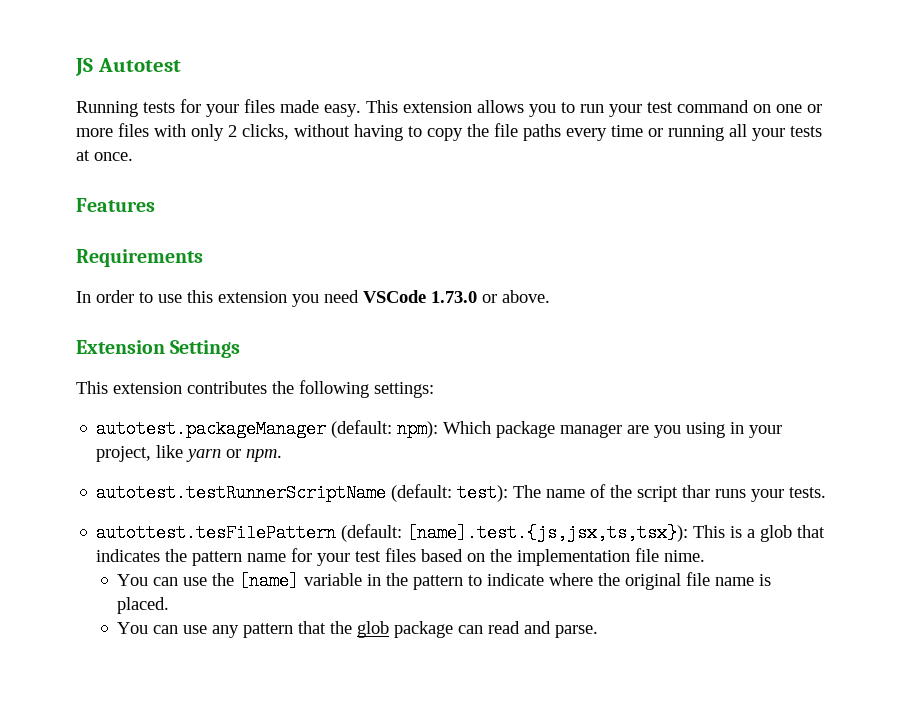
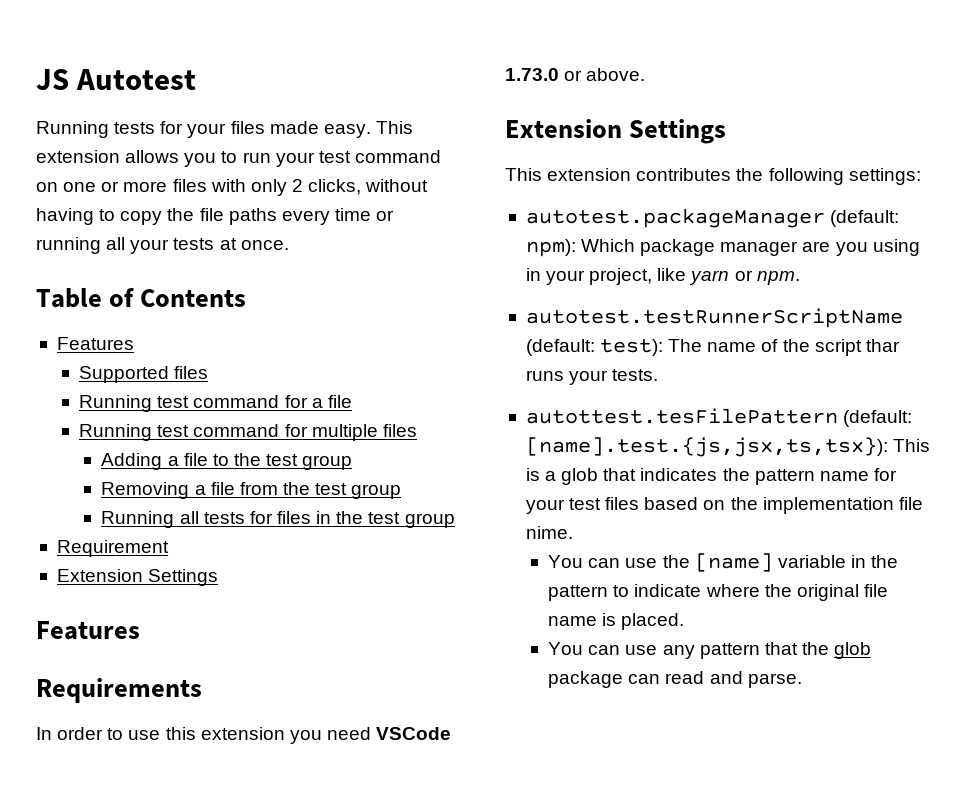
+ Table of Contents
+ Features
+ Supported files
+ Running test command for a file
+ Running test command for multiple files
+ Adding a file to the test group
+ Removing a file from the test group
+ Running all tests for files in the test group
+ Requirement
+ Extension Settings

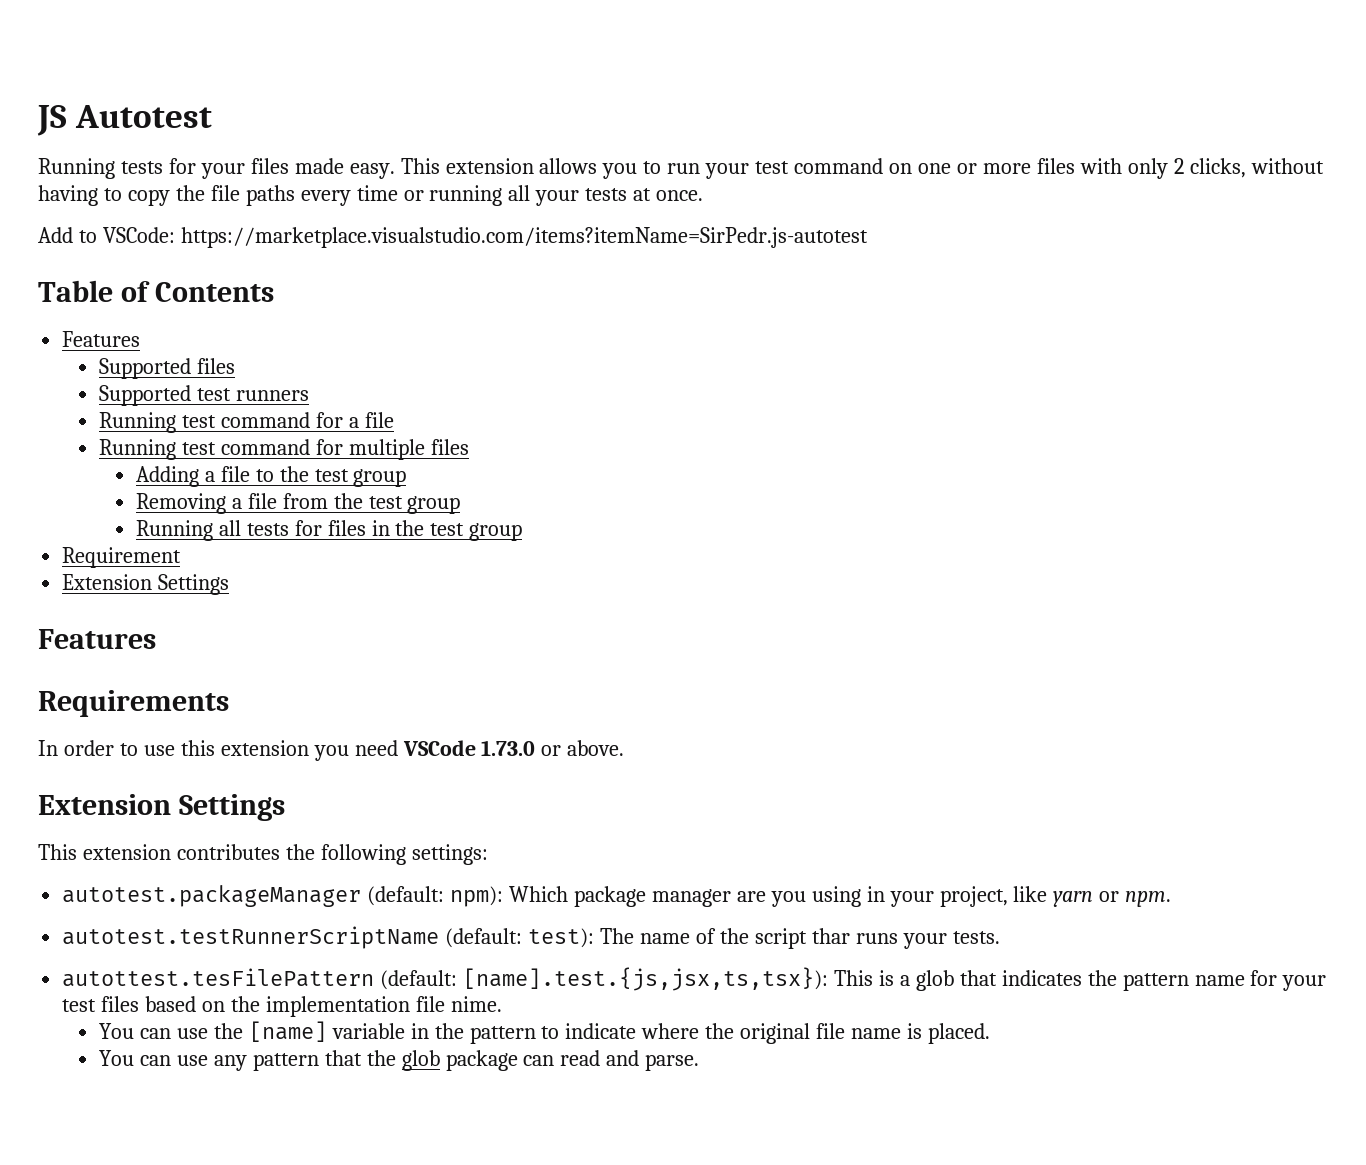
+ Add to VSCode: https://marketplace.visualstudio.com/items?itemName=SirPedr.js-autotest
+ Supported test runners

